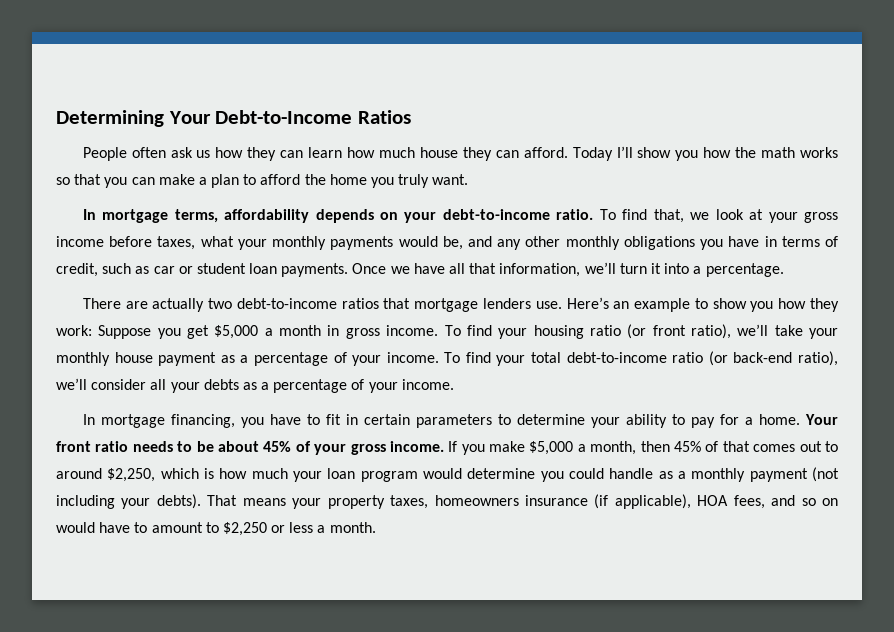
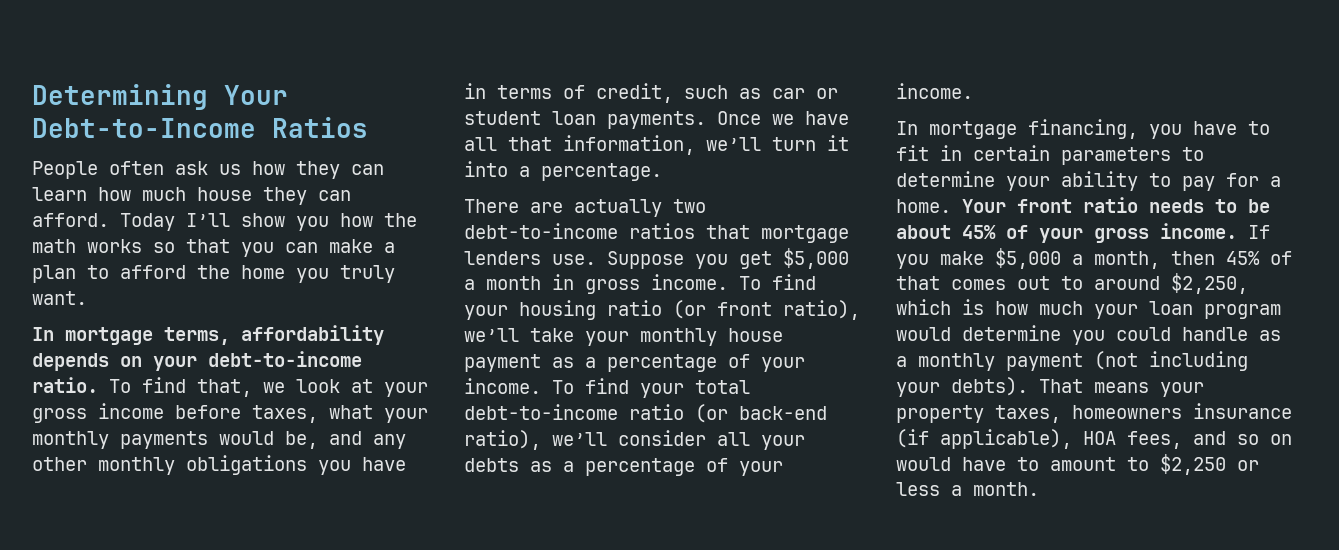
- Here’s an example to show you how they work: Suppose you get $5,000 a month in gross income.
+ Suppose you get $5,000 a month in gross income.

